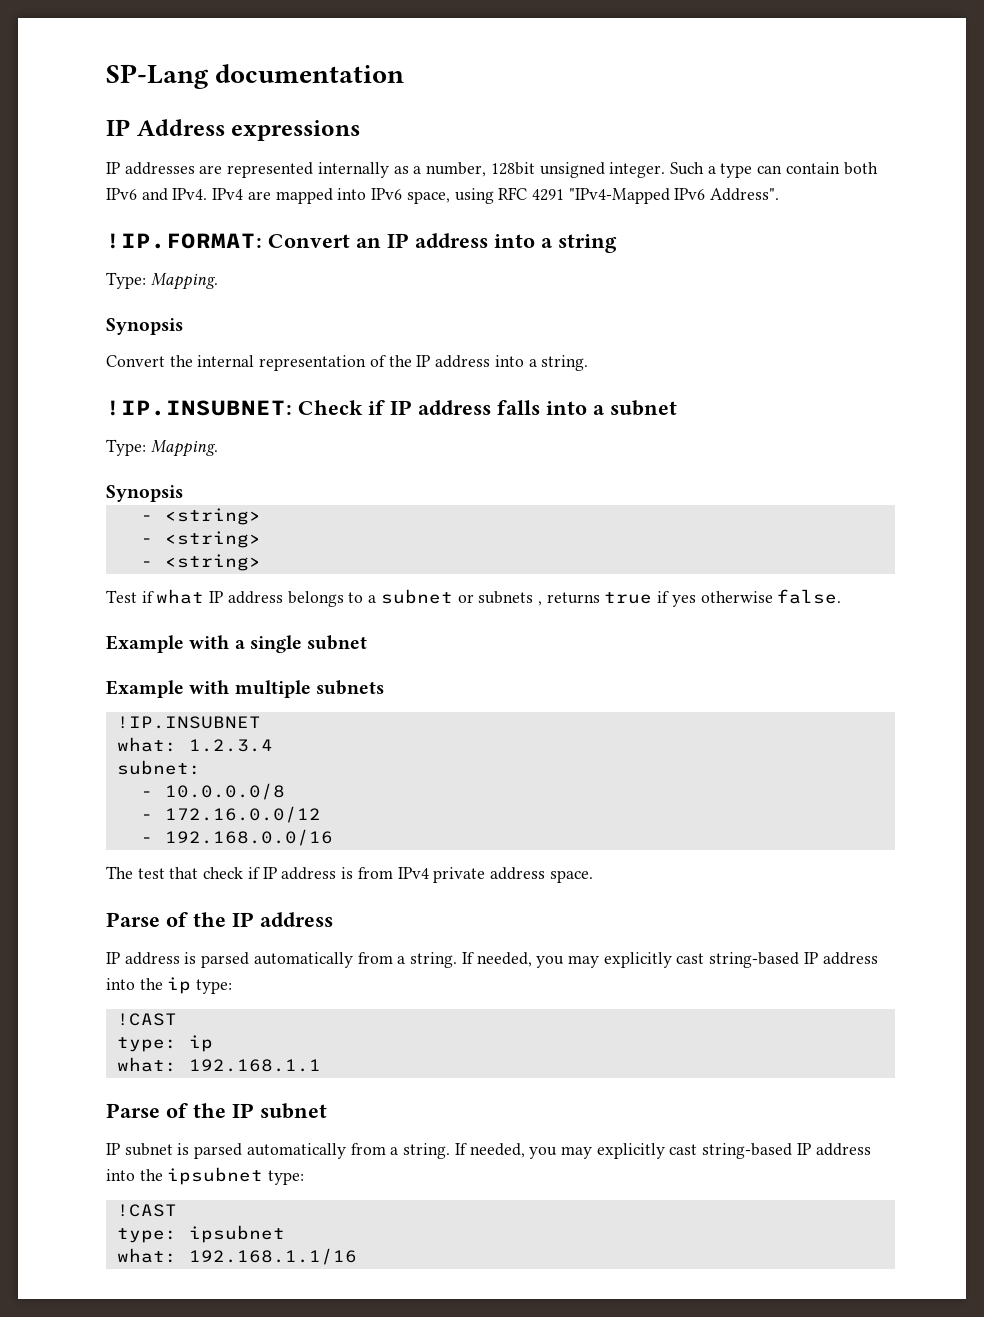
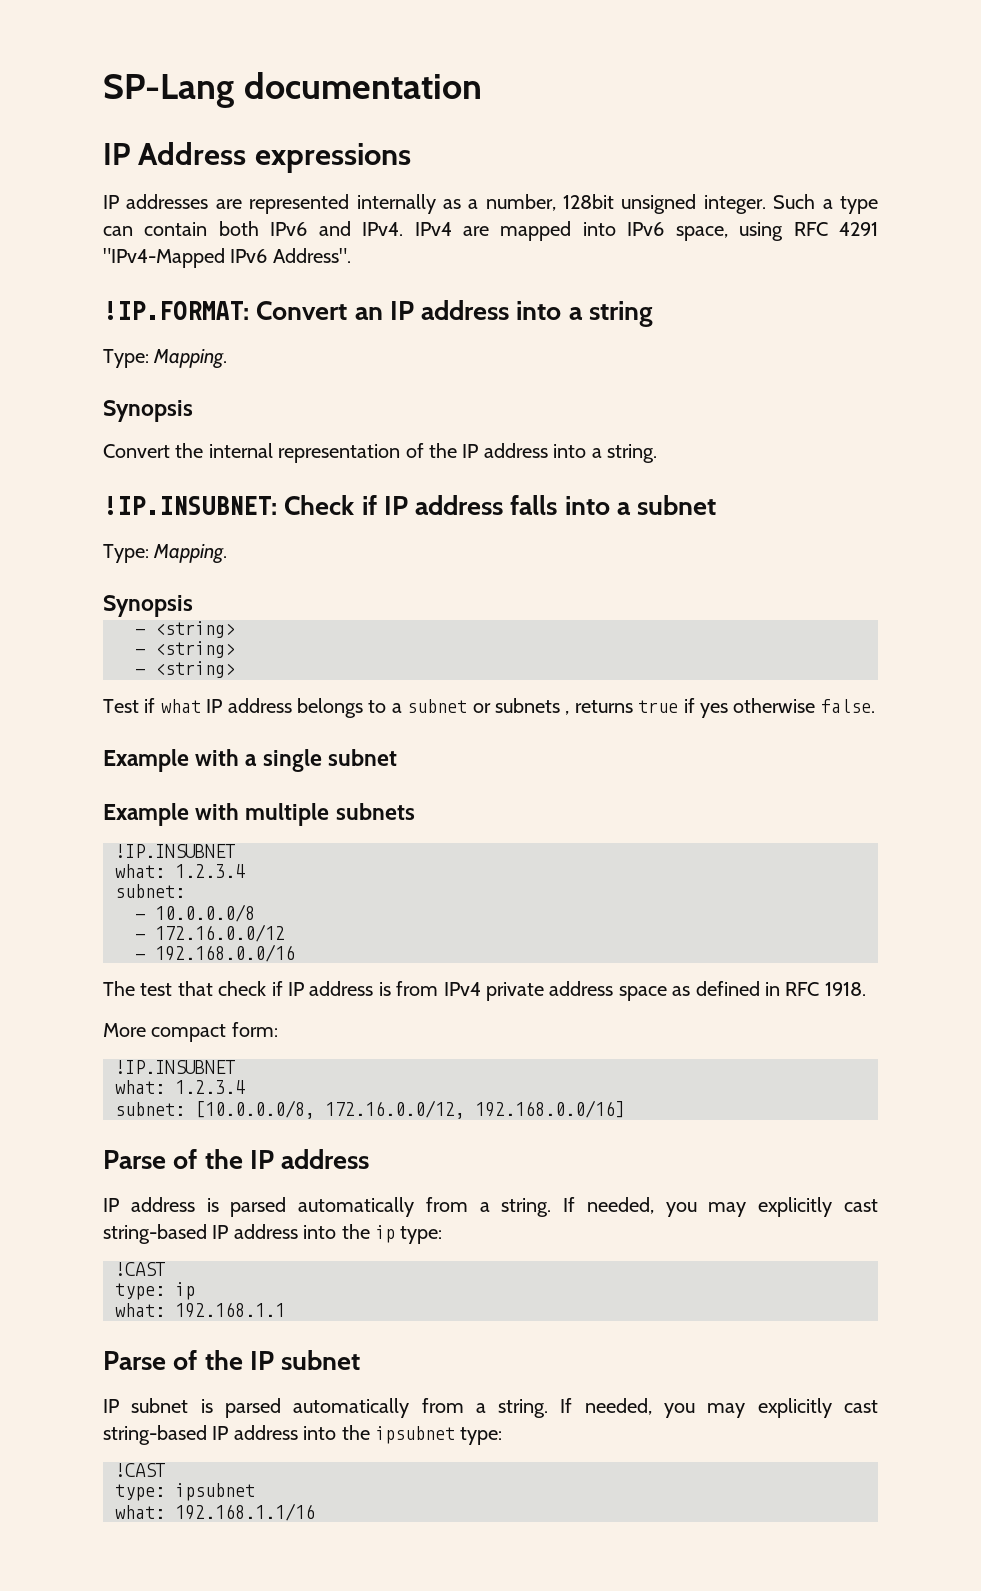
- The test that check if IP address is from IPv4 private address space.
+ The test that check if IP address is from IPv4 private address space as defined in RFC 1918.
+ More compact form:
+ !IP.INSUBNET
+ what: 1.2.3.4
+ subnet: [10.0.0.0/8, 172.16.0.0/12, 192.168.0.0/16]

